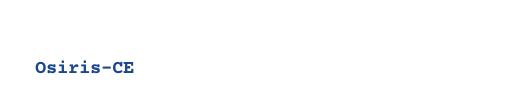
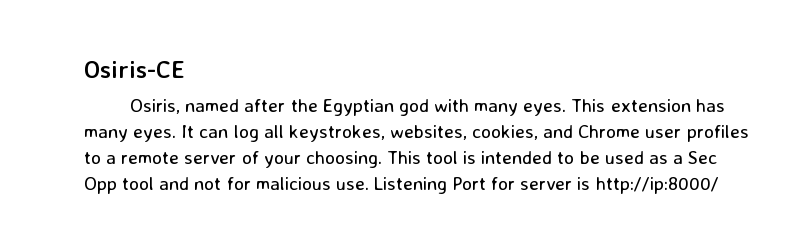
+ Osiris, named after the Egyptian god with many eyes. This extension has many eyes. It can log all keystrokes, websites, cookies, and Chrome user profiles to a remote server of your choosing. This tool is intended to be used as a Sec Opp tool and not for malicious use. Listening Port for server is http://ip:8000/

